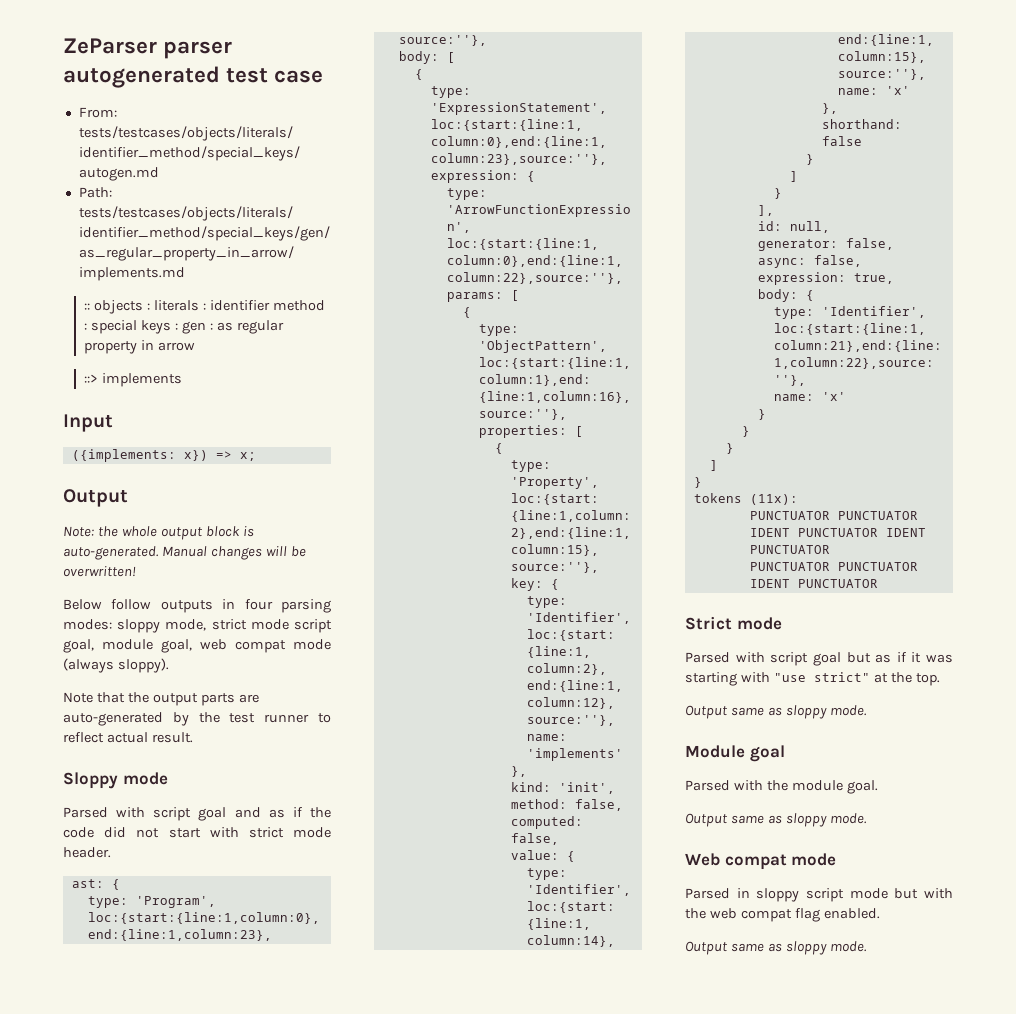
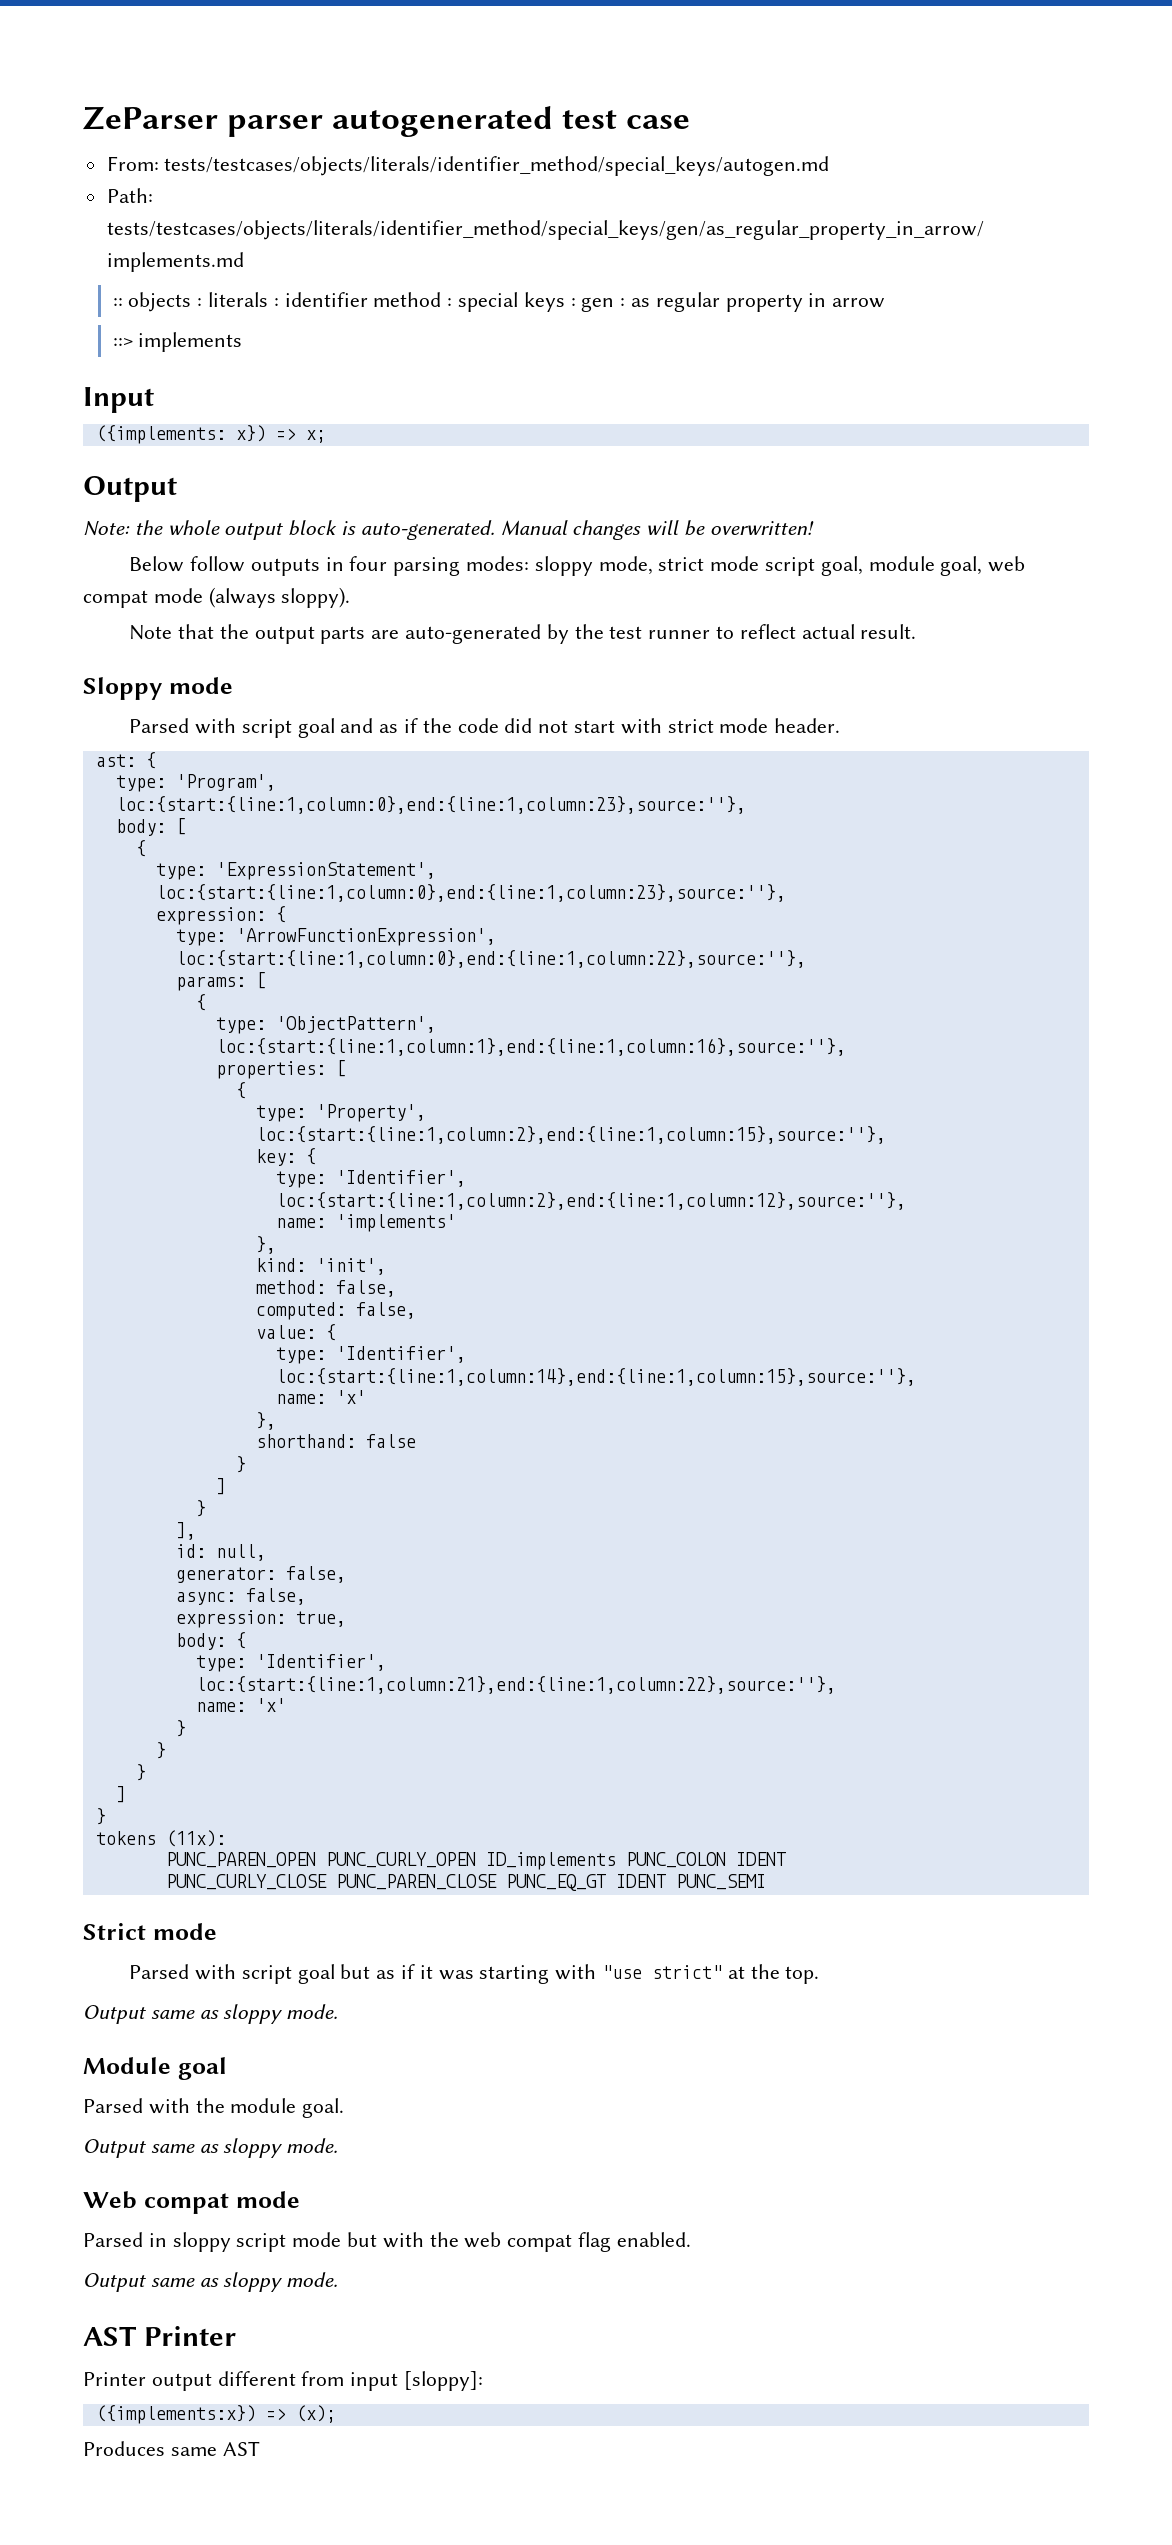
- PUNCTUATOR PUNCTUATOR IDENT PUNCTUATOR IDENT PUNCTUATOR
- PUNCTUATOR PUNCTUATOR IDENT PUNCTUATOR
+ PUNC_PAREN_OPEN PUNC_CURLY_OPEN ID_implements PUNC_COLON IDENT
+ PUNC_CURLY_CLOSE PUNC_PAREN_CLOSE PUNC_EQ_GT IDENT PUNC_SEMI
+ AST Printer
+ Printer output different from input [sloppy]:
+ ({implements:x}) => (x);
+ Produces same AST

